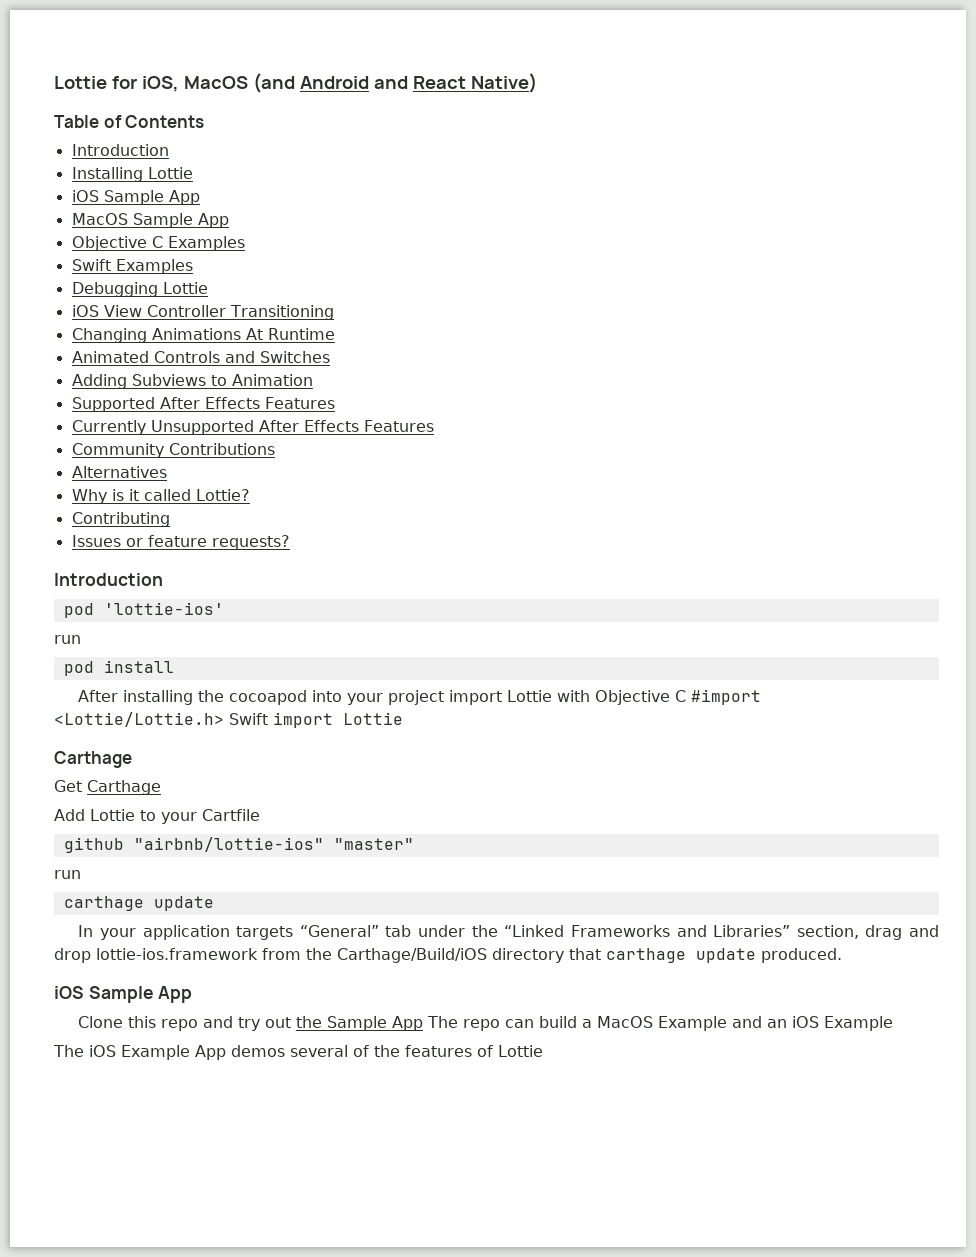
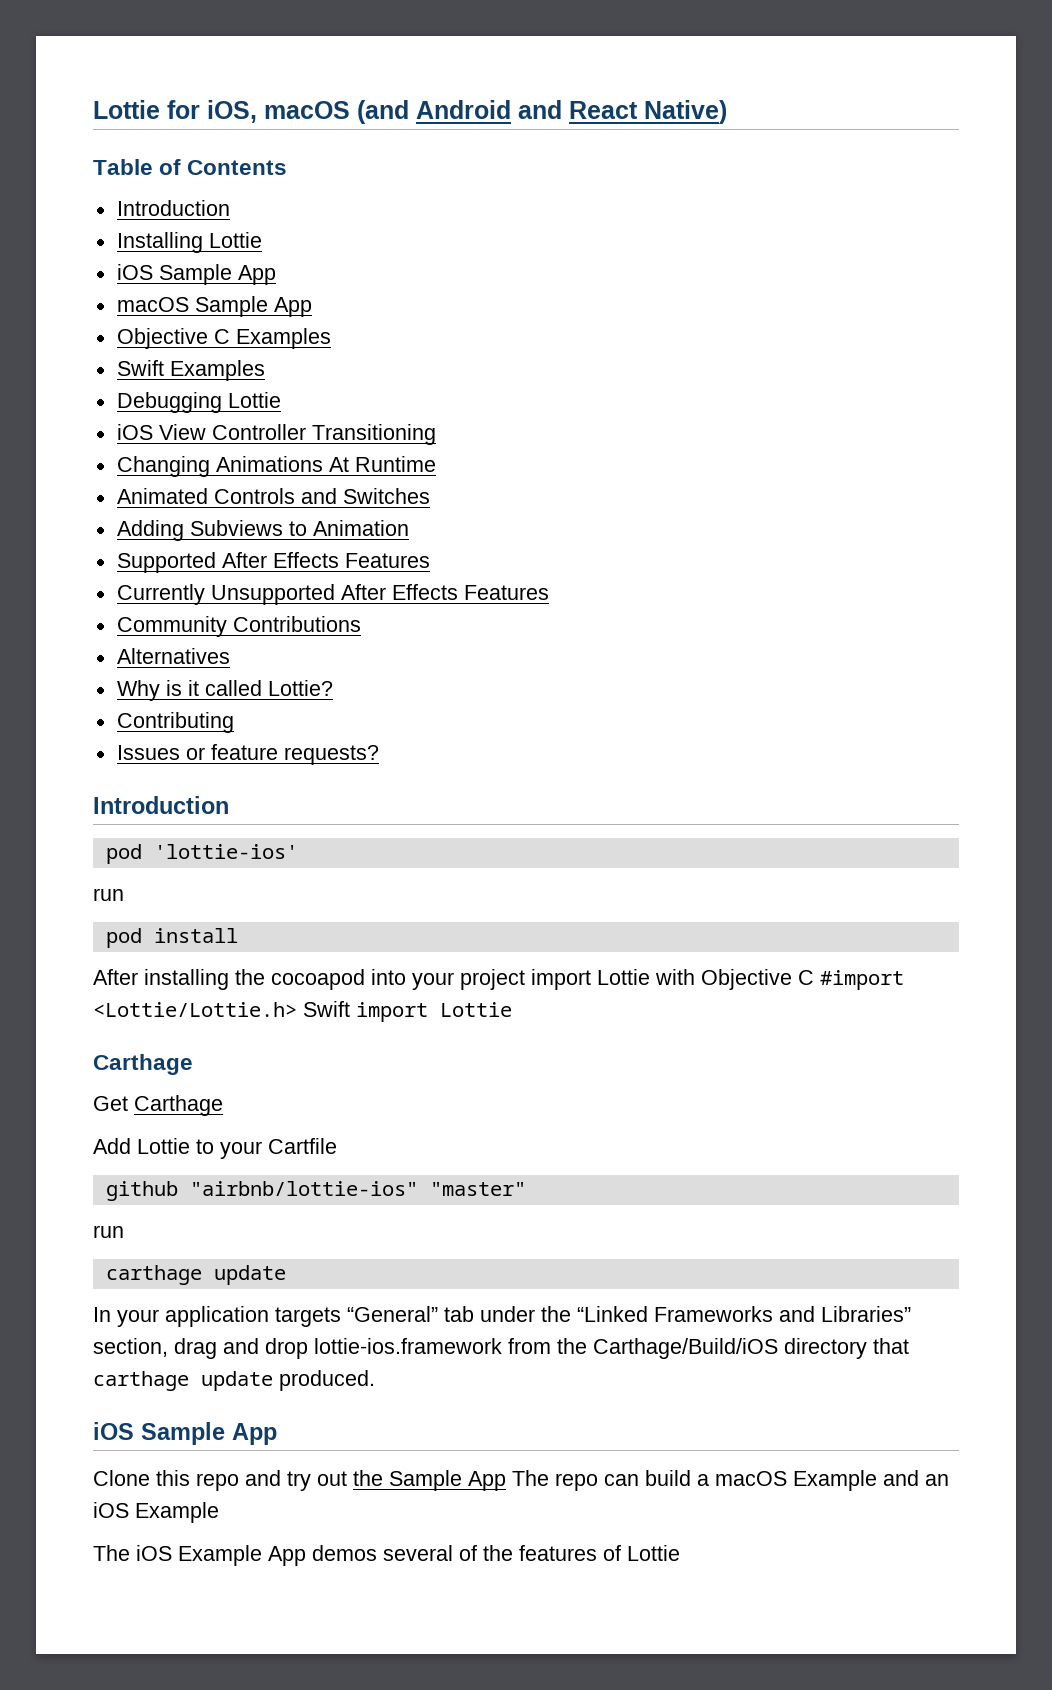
- Lottie for iOS, MacOS (and Android and React Native)
+ Lottie for iOS, macOS (and Android and React Native)
- MacOS Sample App
+ macOS Sample App
- Clone this repo and try out the Sample App The repo can build a MacOS Example and an iOS Example
+ Clone this repo and try out the Sample App The repo can build a macOS Example and an iOS Example

